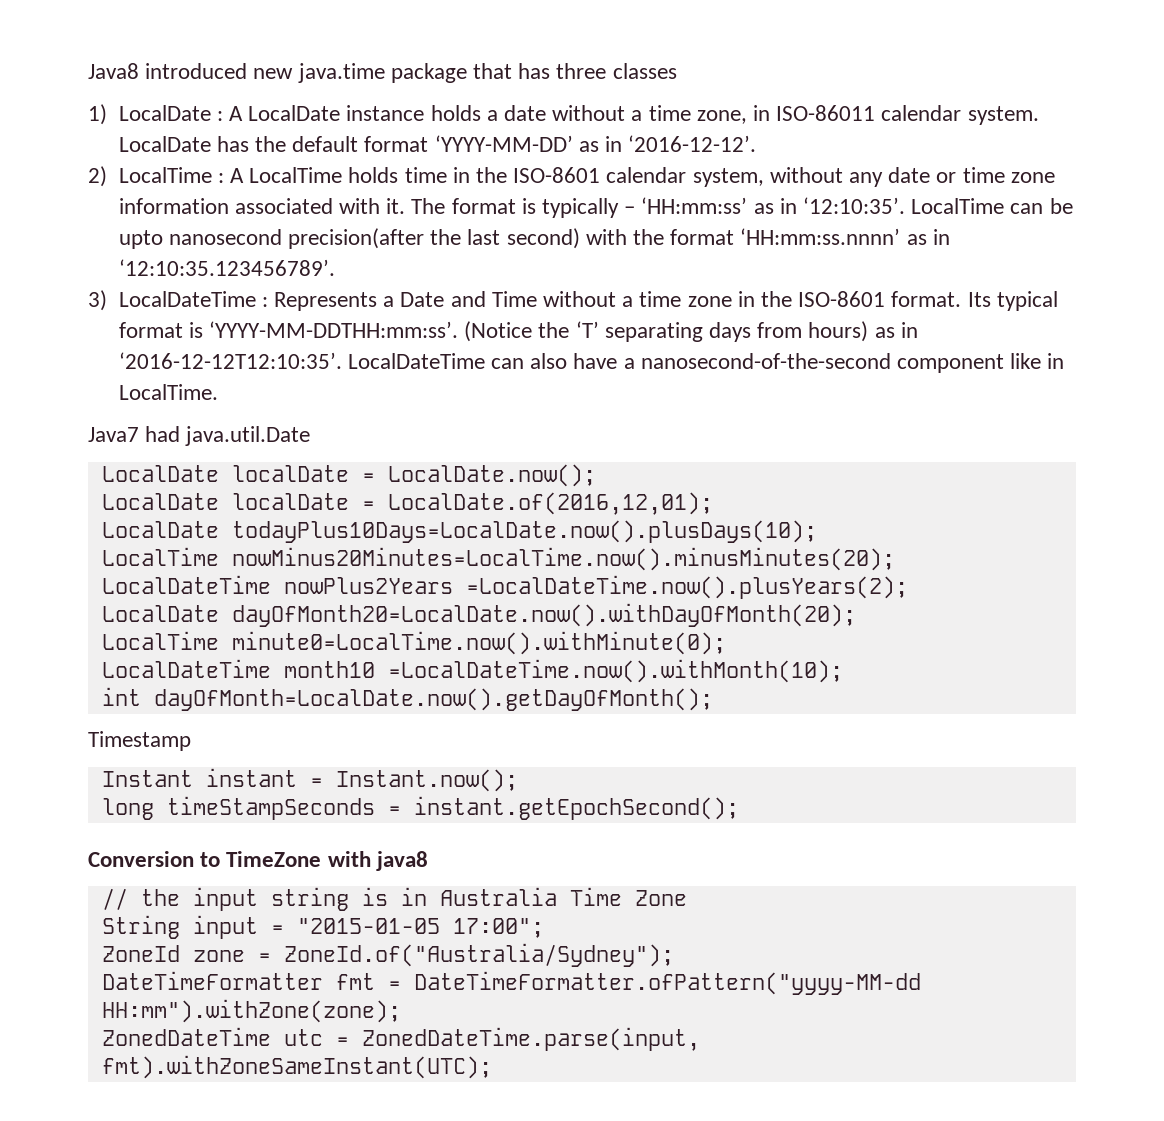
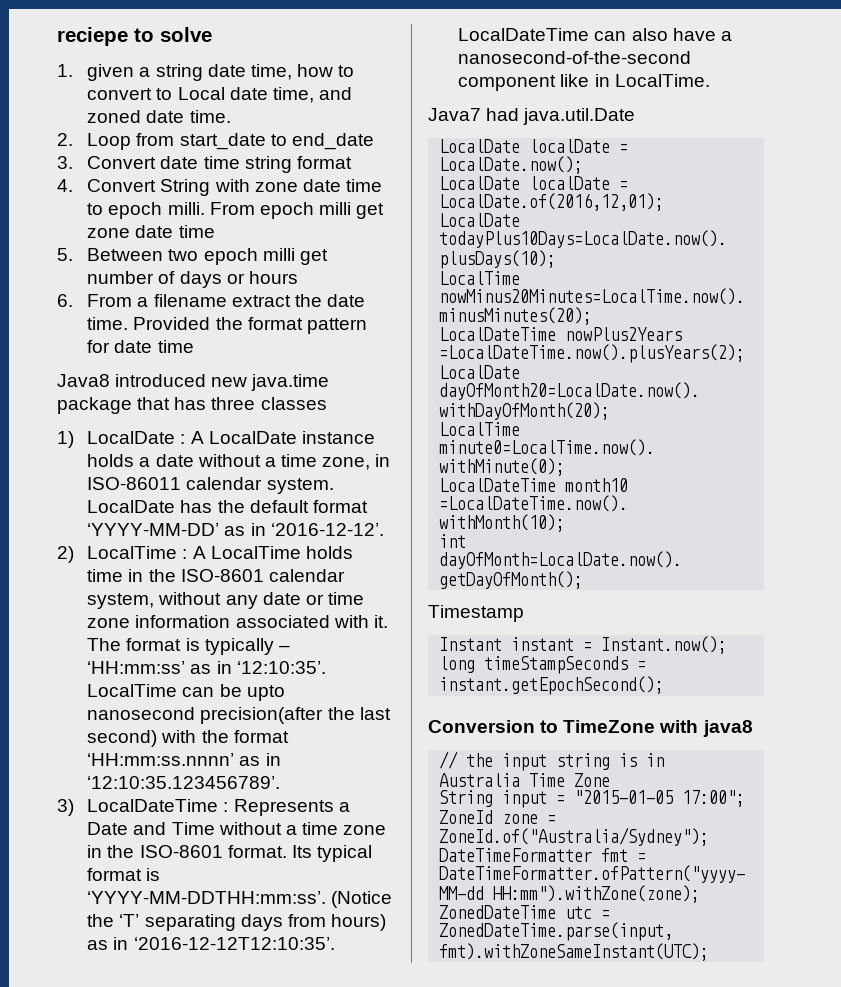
+ reciepe to solve
+ 1. given a string date time, how to convert to Local date time, and zoned date time.
+ 2. Loop from start_date to end_date
+ 3. Convert date time string format
+ 4. Convert String with zone date time to epoch milli. From epoch milli get zone date time
+ 5. Between two epoch milli get number of days or hours
+ 6. From a filename extract the date time. Provided the format pattern for date time

